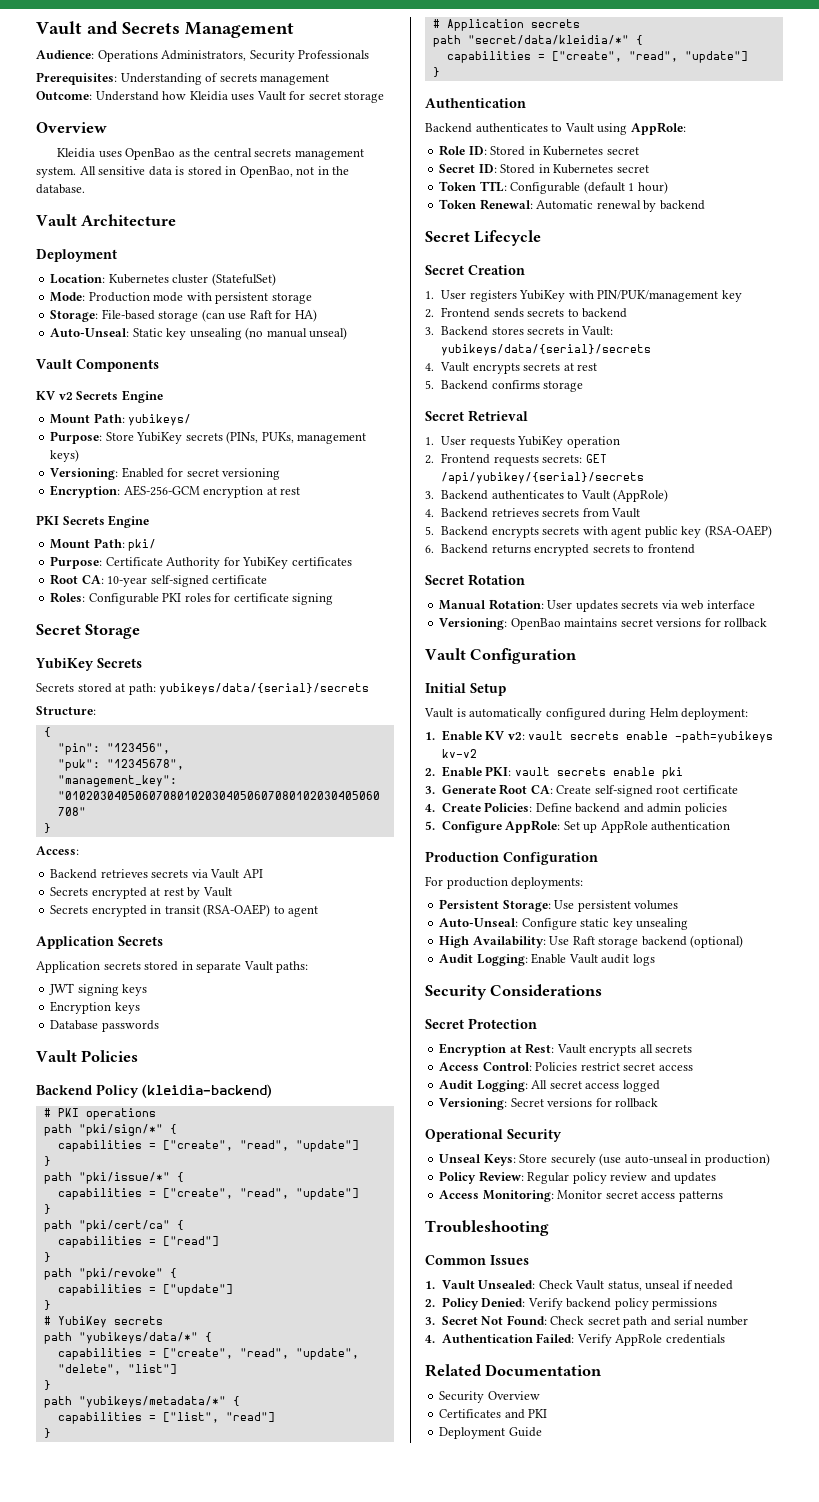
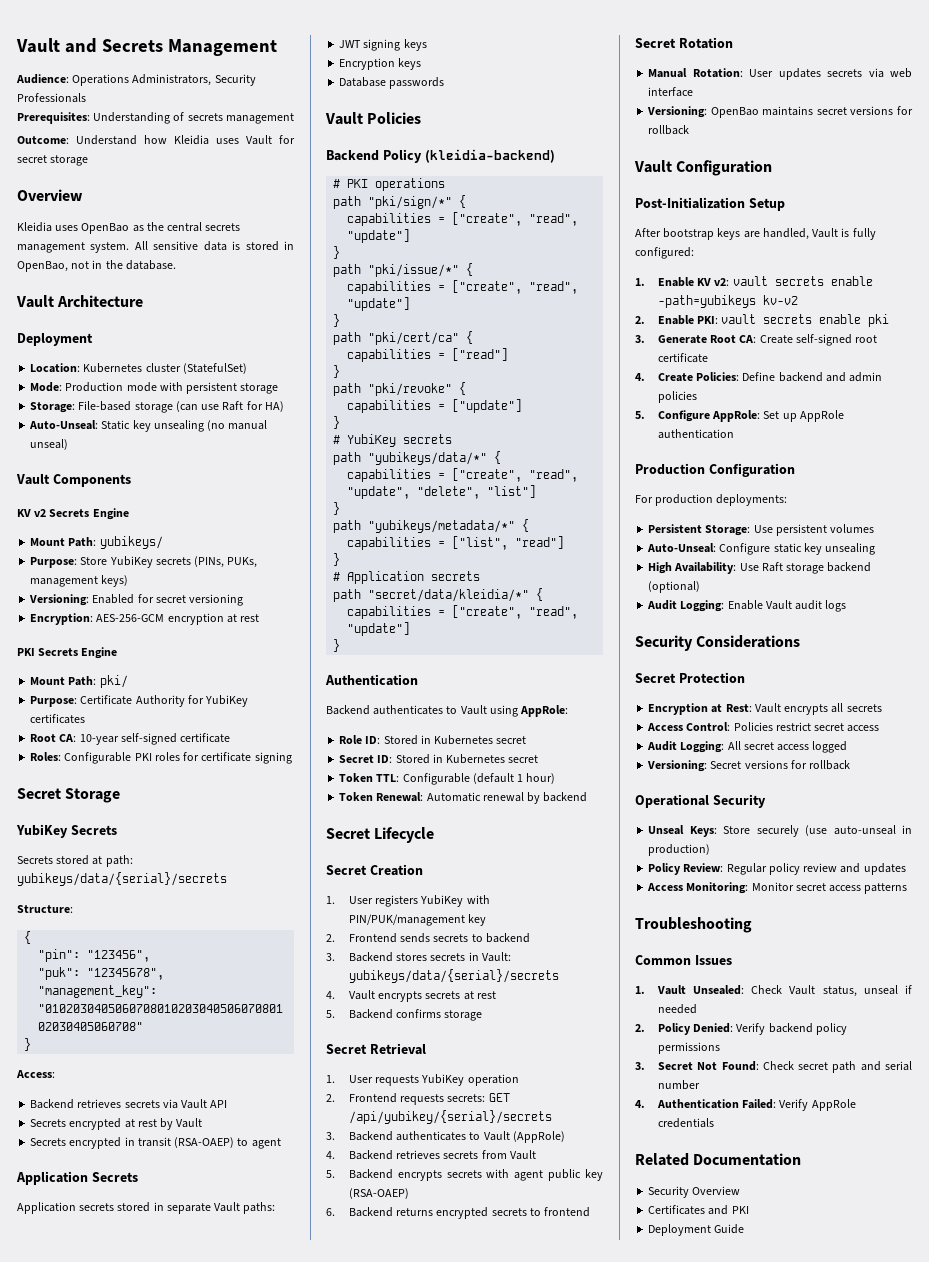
- Initial Setup
+ Post-Initialization Setup
- Vault is automatically configured during Helm deployment:
+ After bootstrap keys are handled, Vault is fully configured:

